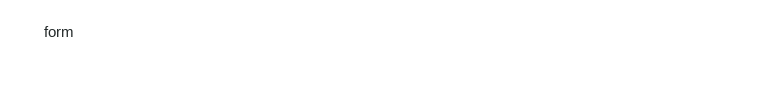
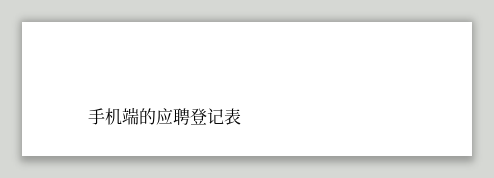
- form
+ 手机端的应聘登记表

